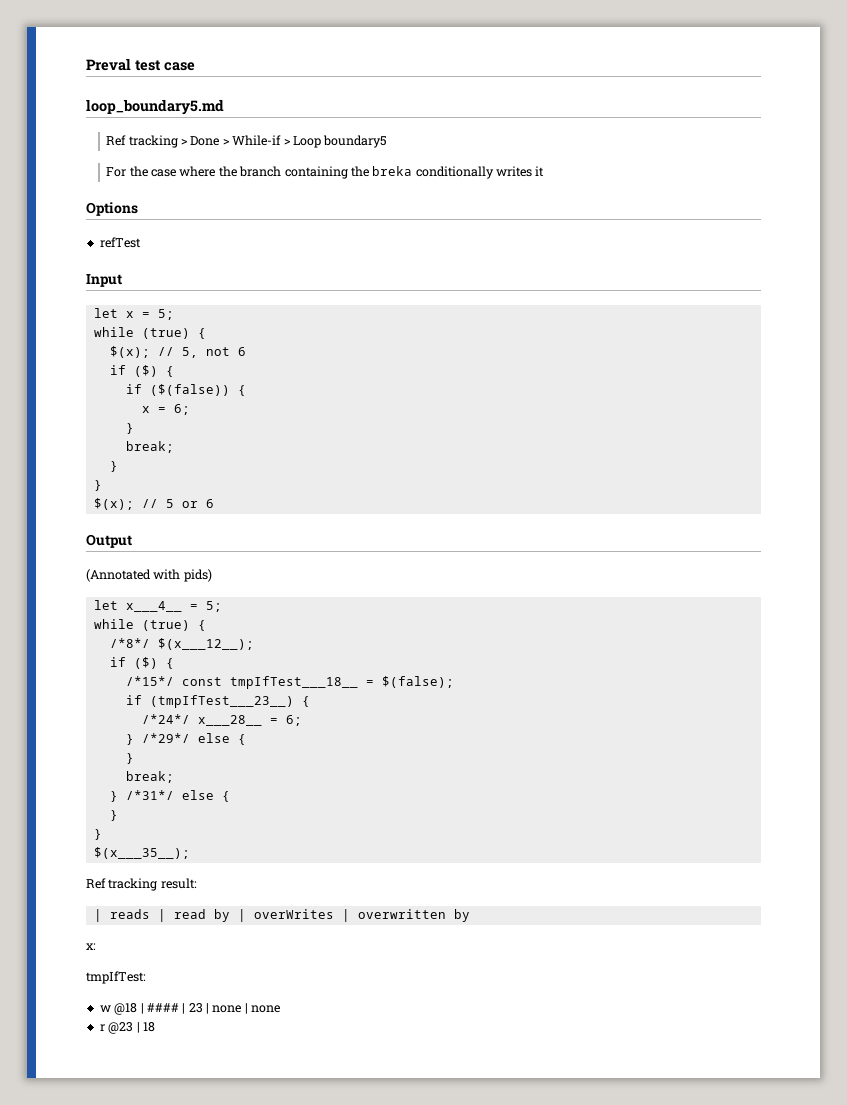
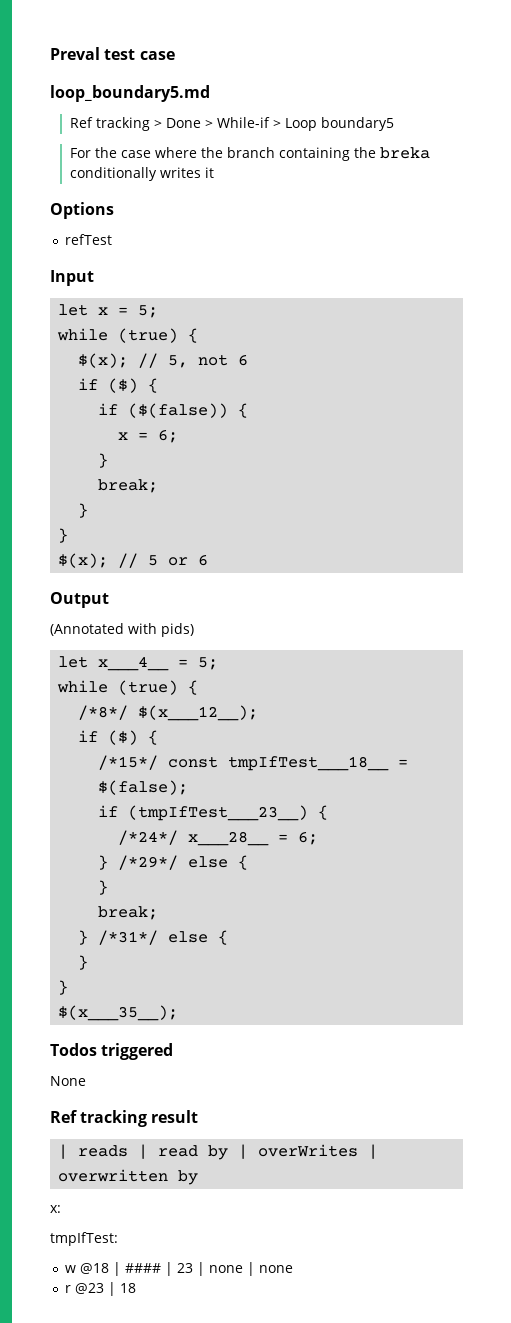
- Ref tracking result:
+ Todos triggered
+ None
+ Ref tracking result

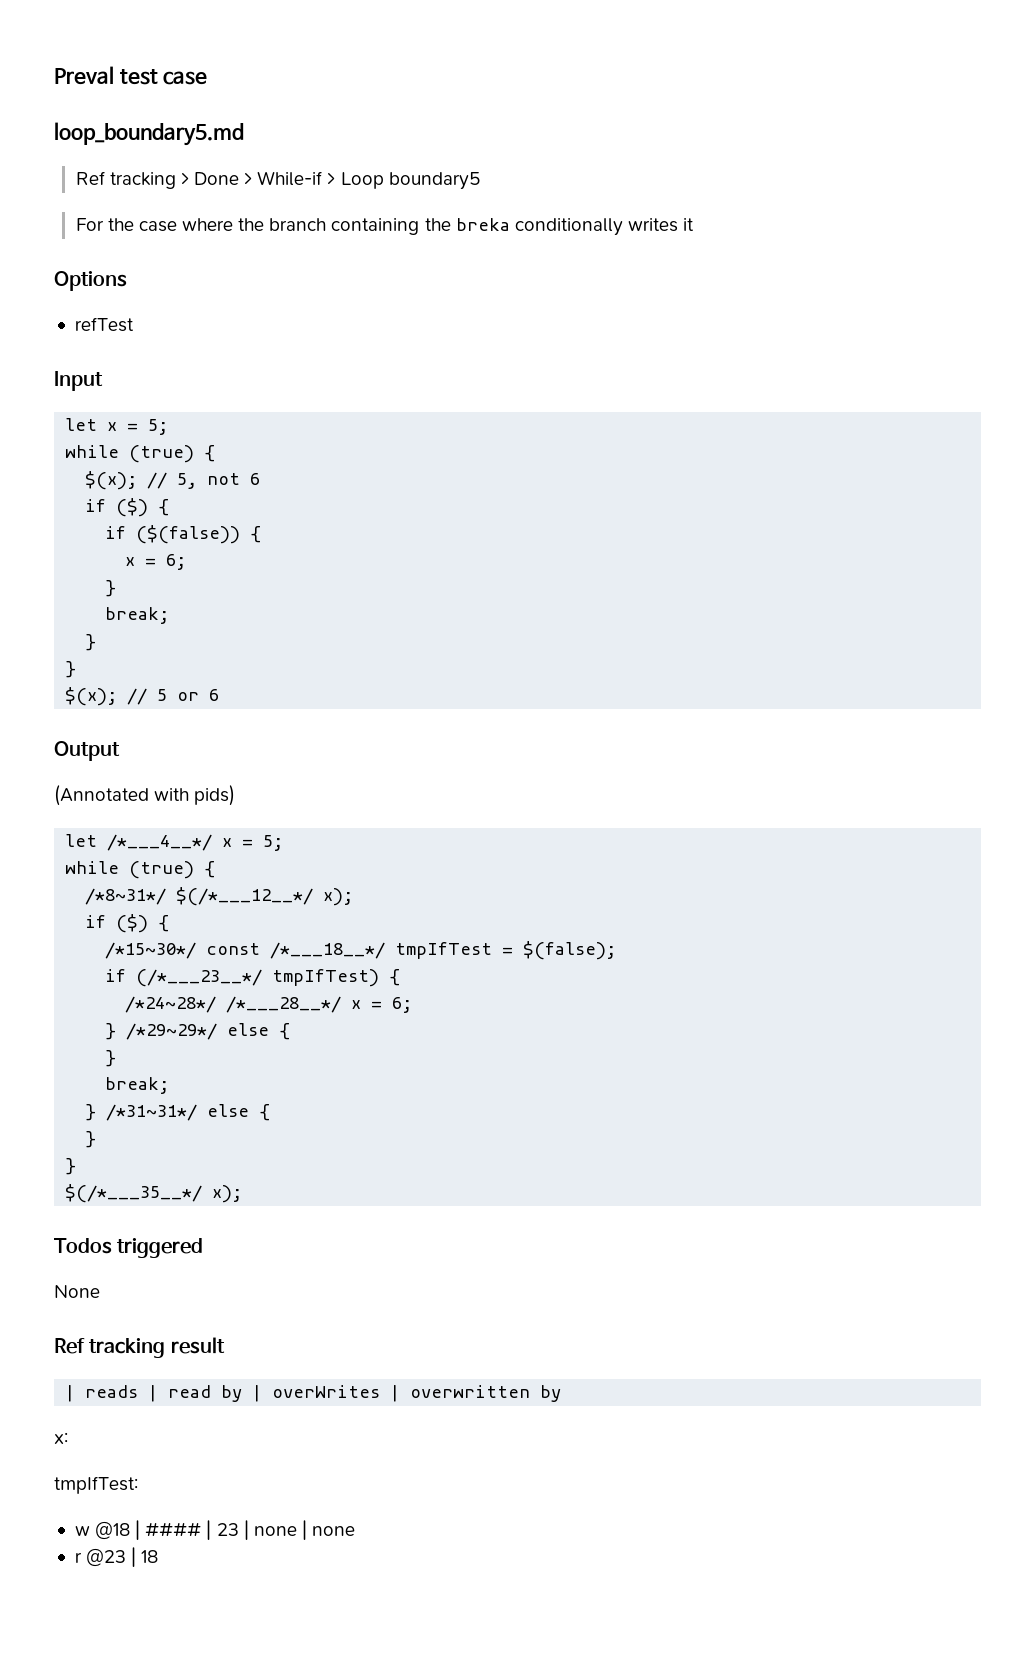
- let x___4__ = 5;
+ let /*___4__*/ x = 5;
  while (true) {
- /*8*/ $(x___12__);
+ /*8~31*/ $(/*___12__*/ x);
  if ($) {
- /*15*/ const tmpIfTest___18__ = $(false);
+ /*15~30*/ const /*___18__*/ tmpIfTest = $(false);
- if (tmpIfTest___23__) {
- /*24*/ x___28__ = 6;
- } /*29*/ else {
+ if (/*___23__*/ tmpIfTest) {
+ /*24~28*/ /*___28__*/ x = 6;
+ } /*29~29*/ else {
- } /*31*/ else {
+ } /*31~31*/ else {
- $(x___35__);
+ $(/*___35__*/ x);

